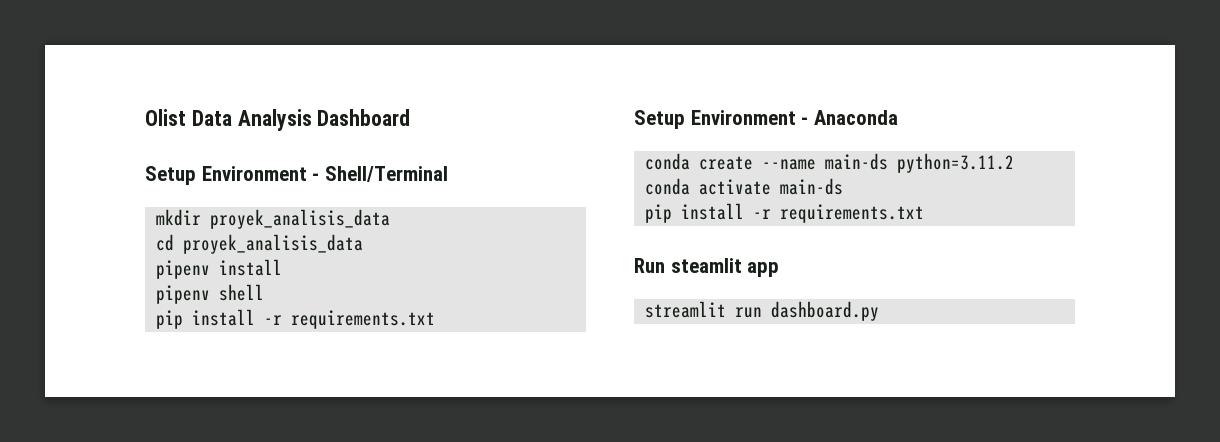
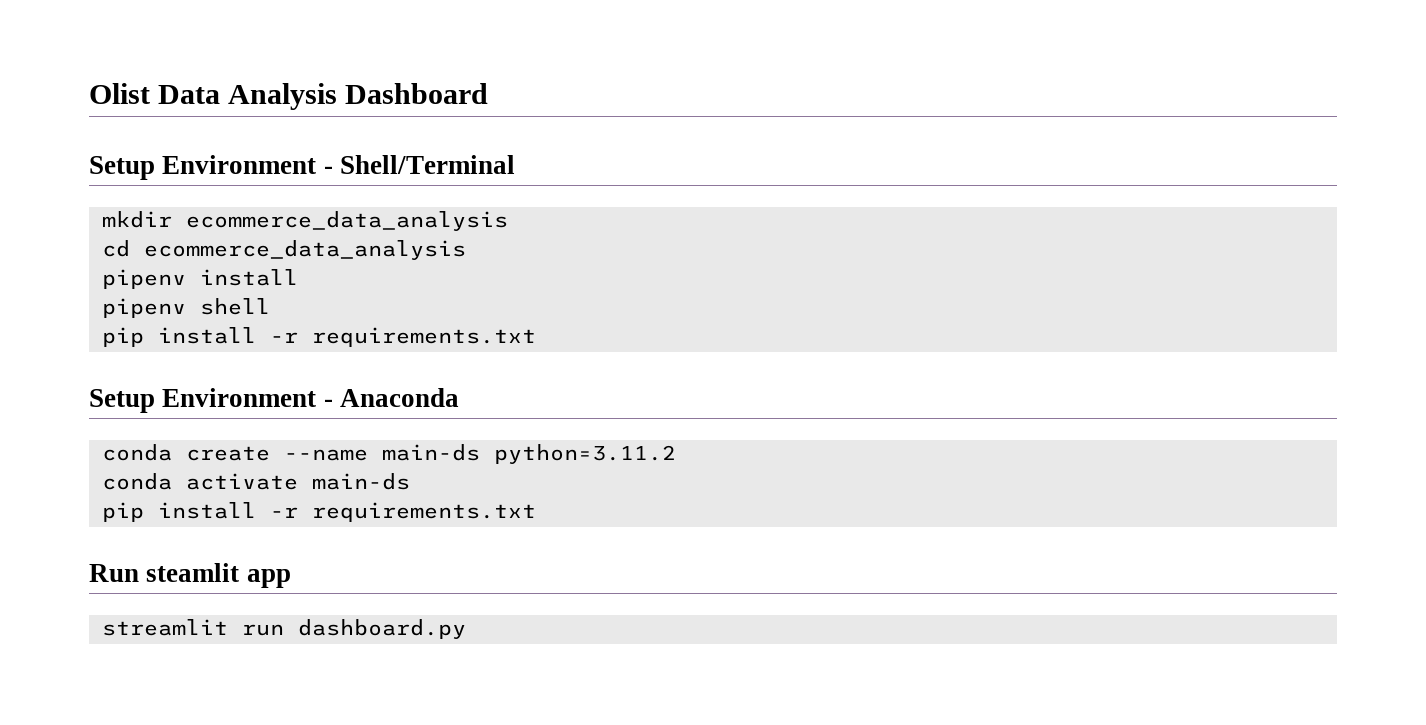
- mkdir proyek_analisis_data
+ mkdir ecommerce_data_analysis
- cd proyek_analisis_data
+ cd ecommerce_data_analysis

